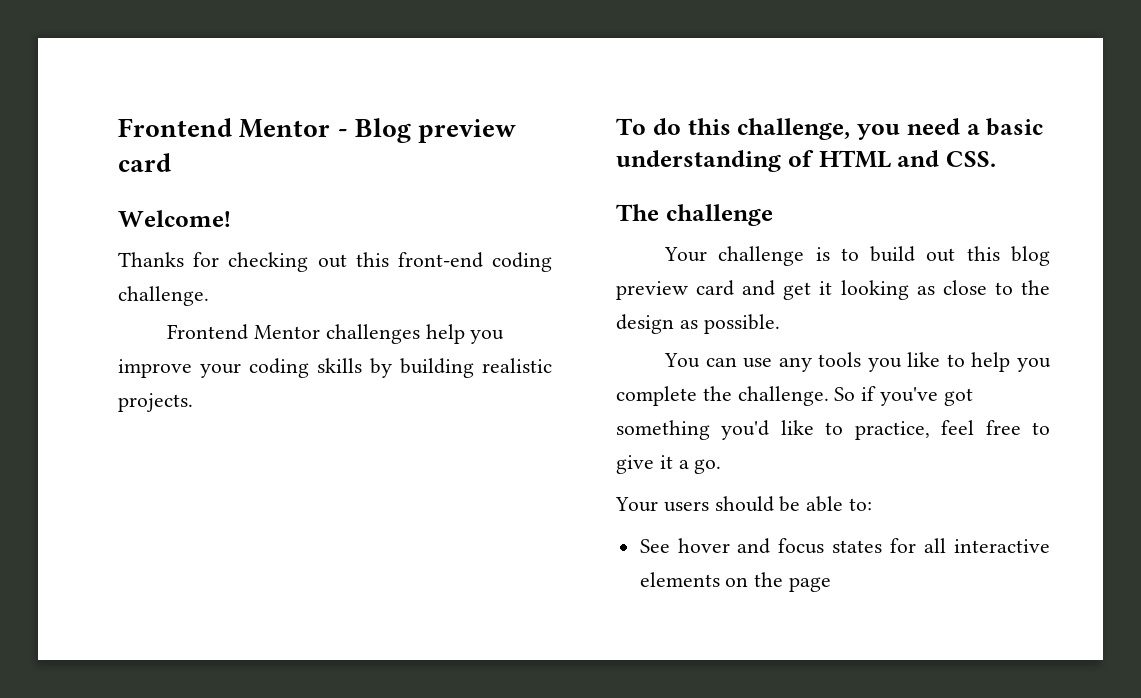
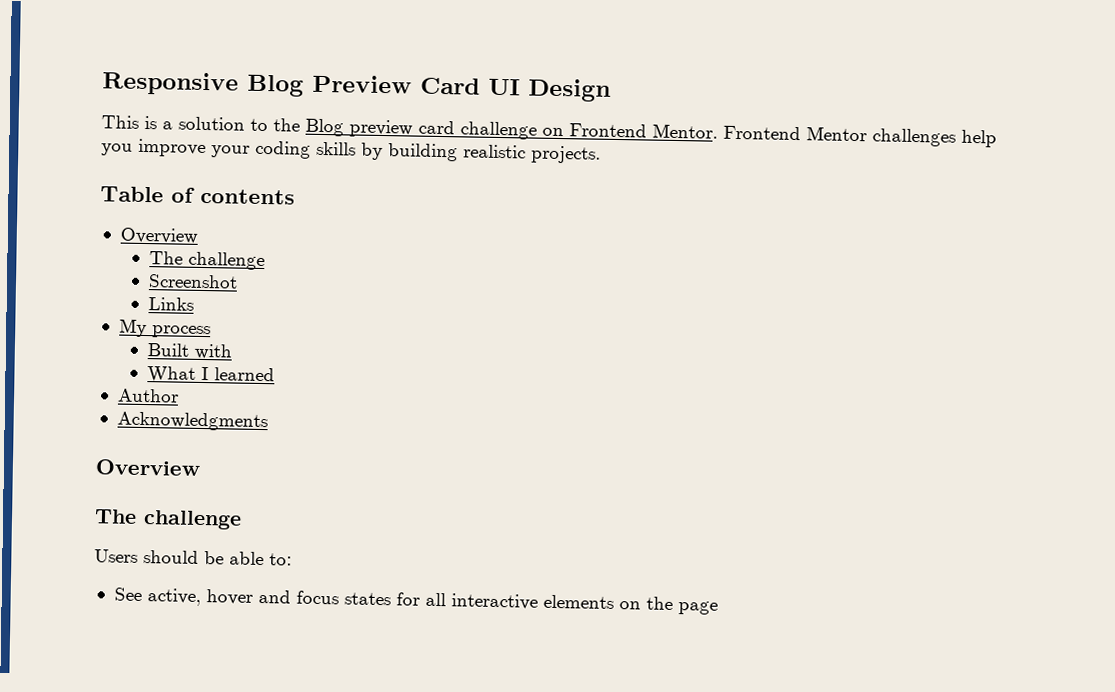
- Frontend Mentor - Blog preview card
- Welcome!
- Thanks for checking out this front-end coding challenge.
- Frontend Mentor challenges help you improve your coding skills by building realistic projects.
+ Responsive Blog Preview Card UI Design
+ This is a solution to the Blog preview card challenge on Frontend Mentor. Frontend Mentor challenges help you improve your coding skills by building realistic projects.
- To do this challenge, you need a basic understanding of HTML and CSS.
+ Table of contents
+ Overview
  The challenge
- Your challenge is to build out this blog preview card and get it looking as close to the design as possible.
- You can use any tools you like to help you complete the challenge. So if you've got something you'd like to practice, feel free to give it a go.
- Your users should be able to:
+ Screenshot
+ Links
+ My process
+ Built with
+ What I learned
+ Author
+ Acknowledgments
+ Overview
+ The challenge
+ Users should be able to:
- See hover and focus states for all interactive elements on the page
+ See active, hover and focus states for all interactive elements on the page

